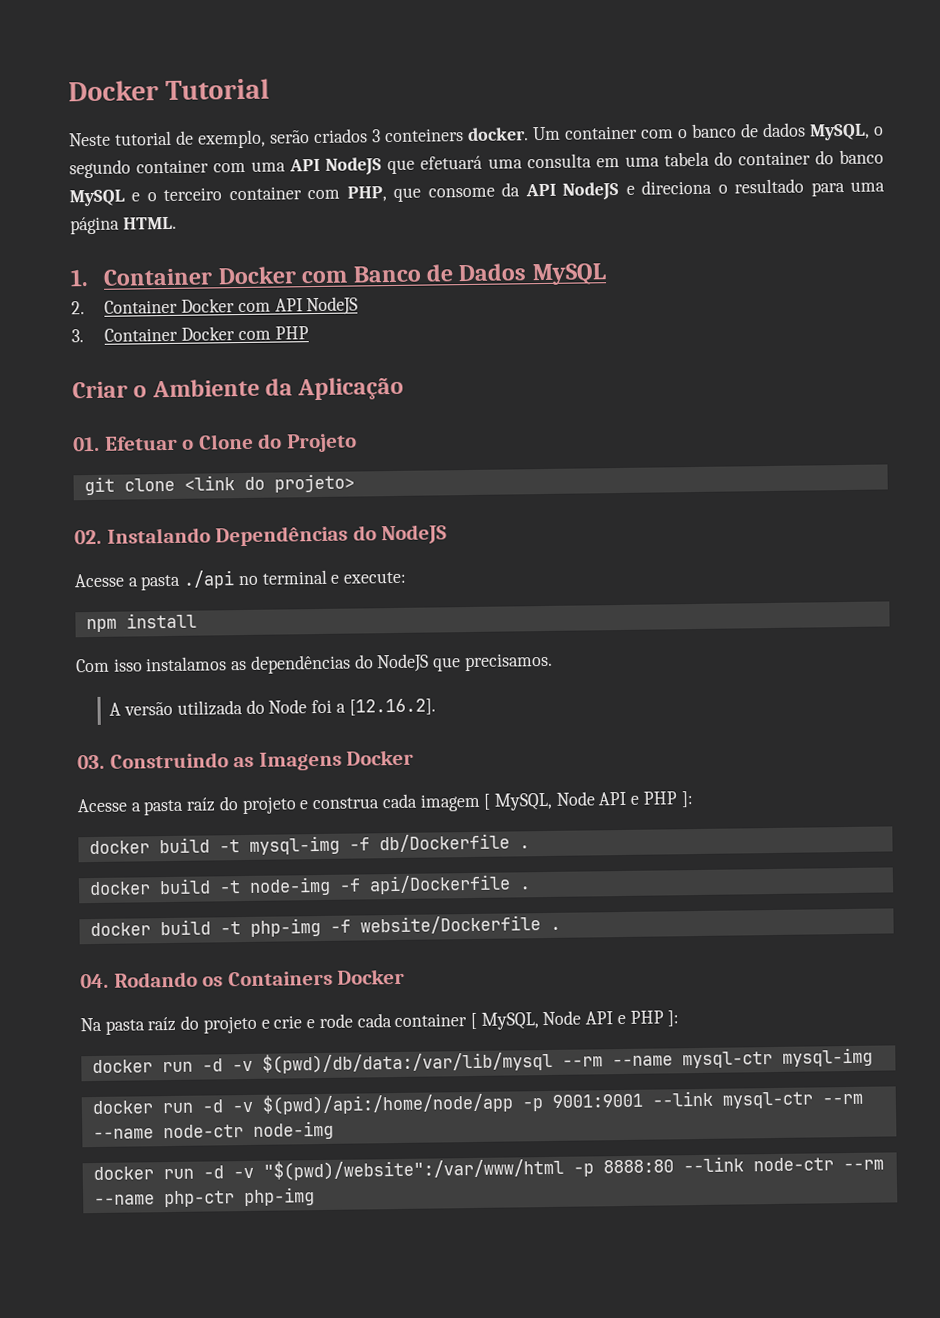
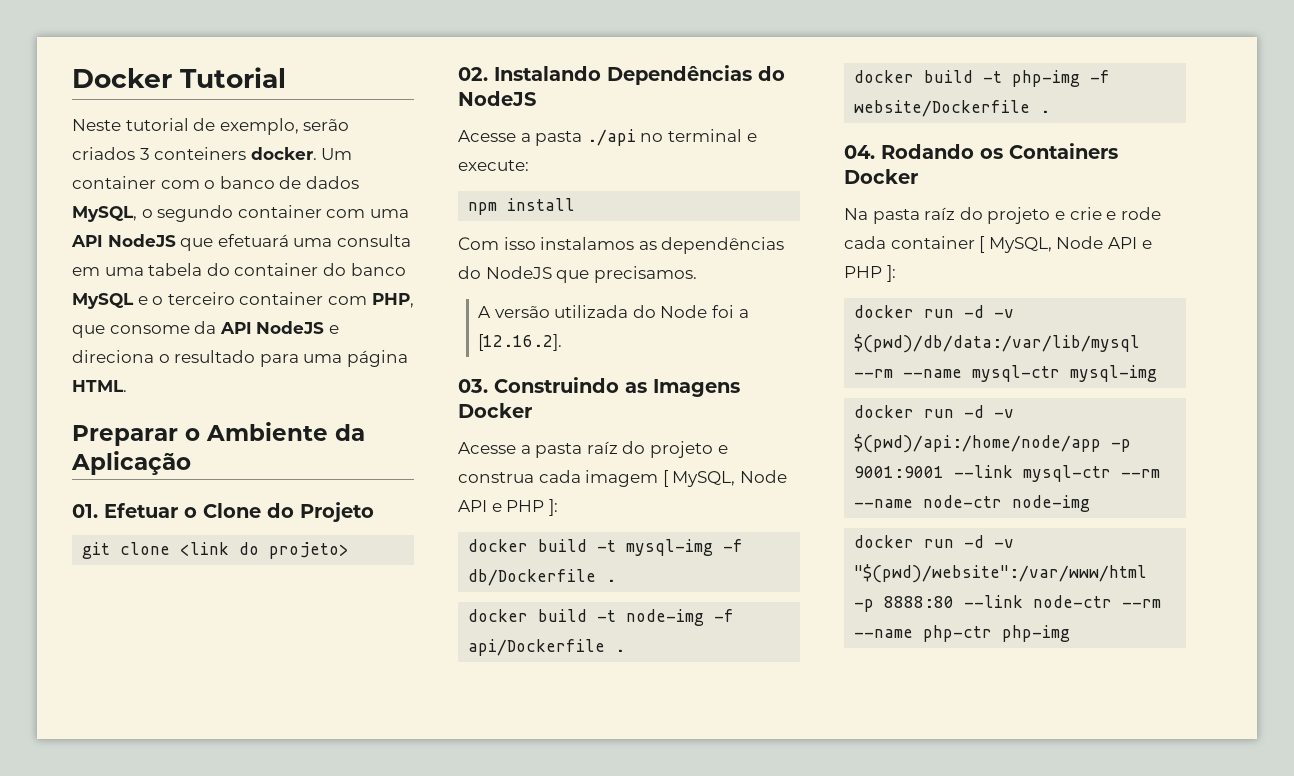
- 1. Container Docker com Banco de Dados MySQL
- 2. Container Docker com API NodeJS
- 3. Container Docker com PHP
- Criar o Ambiente da Aplicação
+ Preparar o Ambiente da Aplicação

